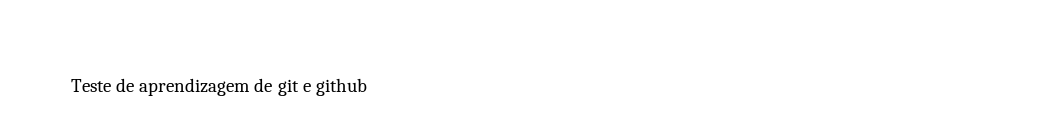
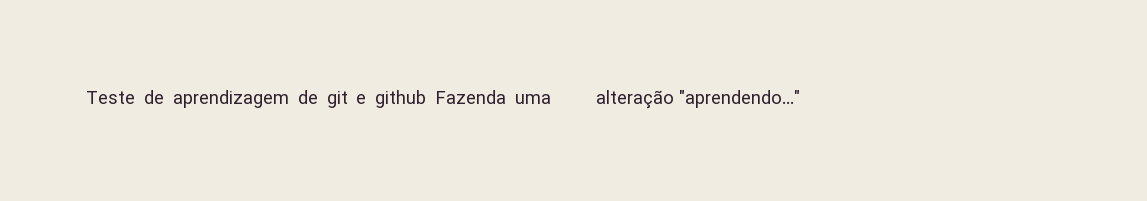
- Teste de aprendizagem de git e github
+ Teste de aprendizagem de git e github Fazenda uma alteração "aprendendo..."

